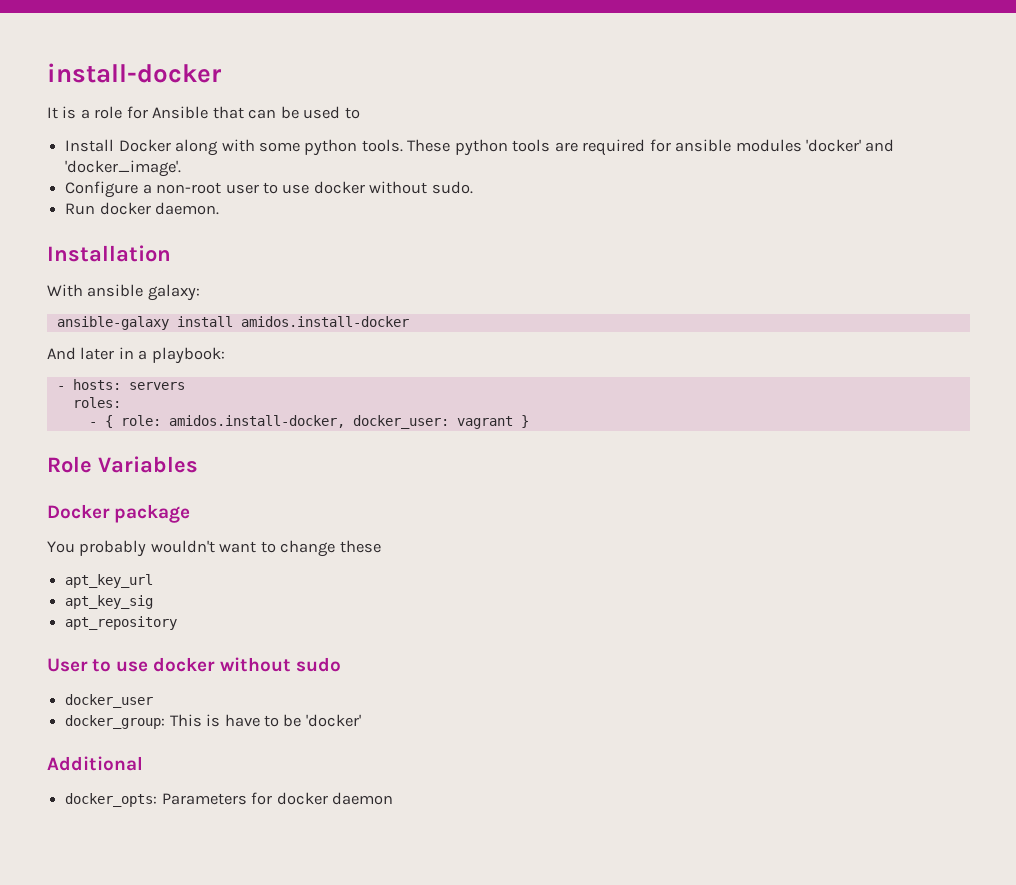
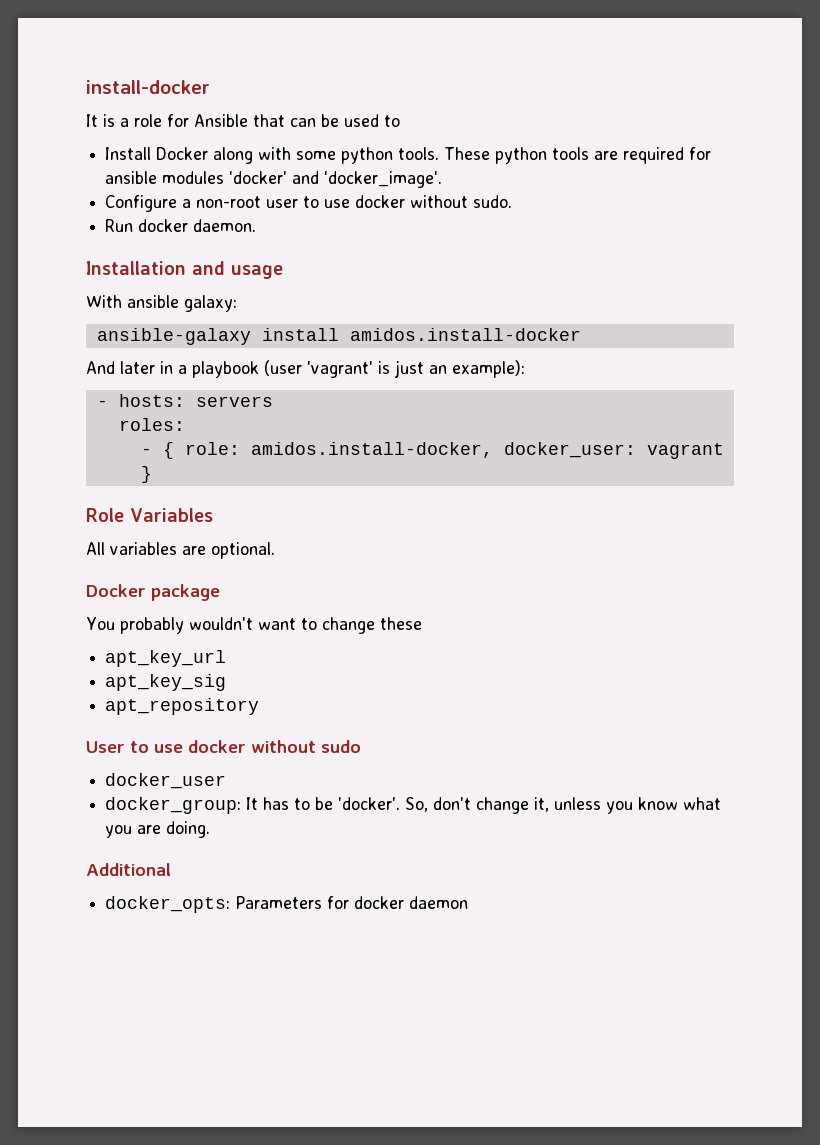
- Installation
+ Installation and usage
- And later in a playbook:
+ And later in a playbook (user 'vagrant' is just an example):
+ All variables are optional.
- docker_group: This is have to be 'docker'
+ docker_group: It has to be 'docker'. So, don't change it, unless you know what you are doing.

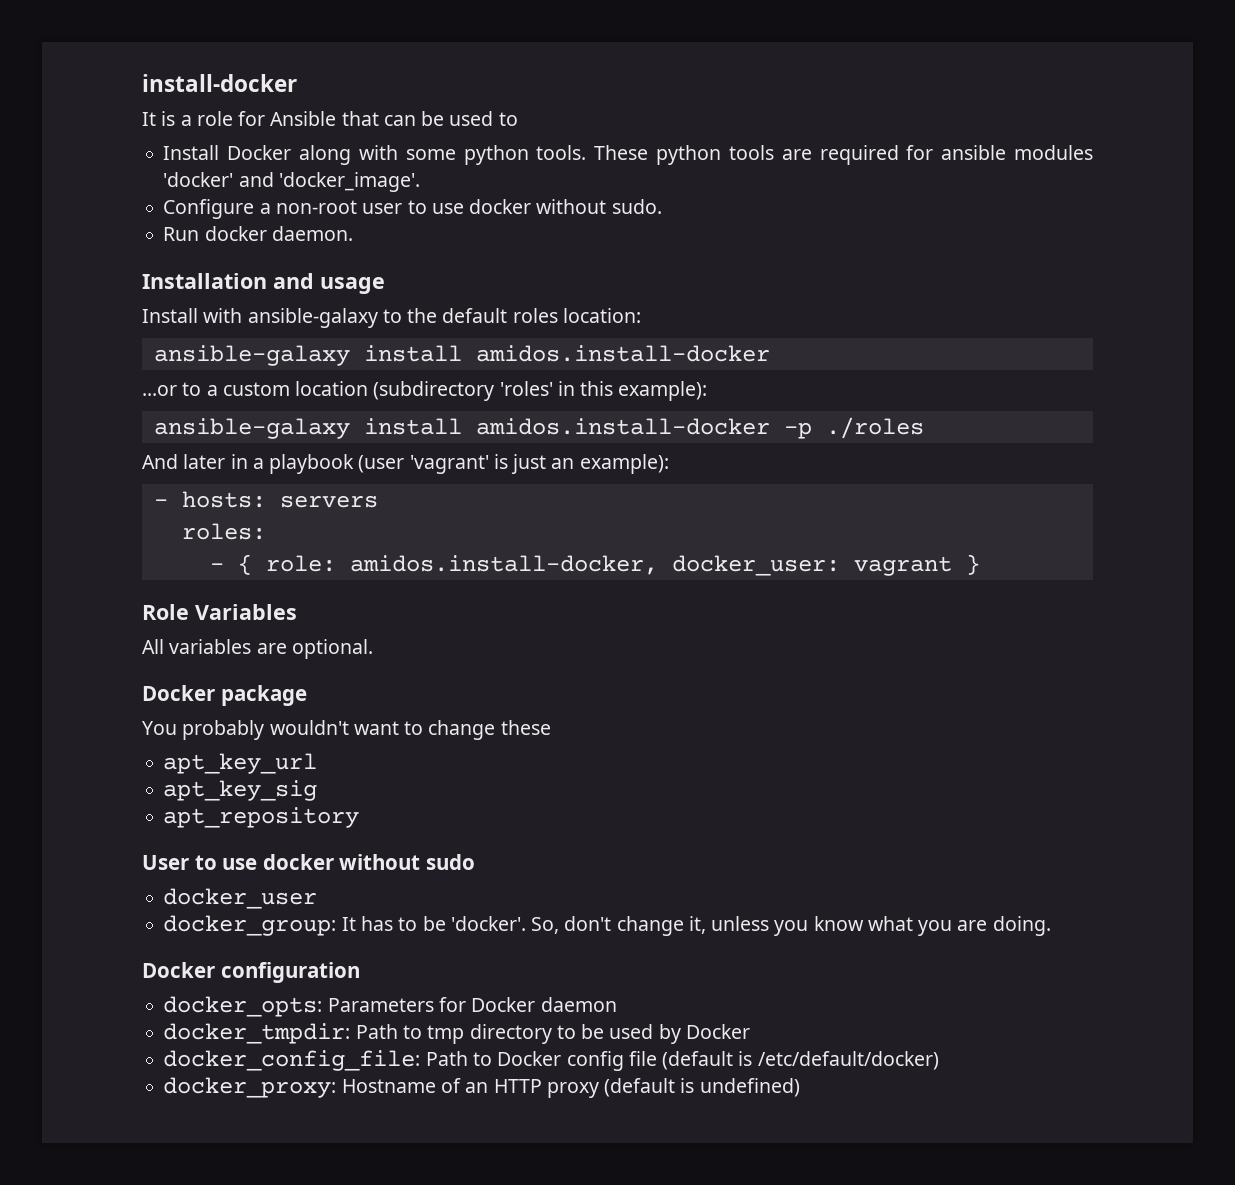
- With ansible galaxy:
+ Install with ansible-galaxy to the default roles location:
  ansible-galaxy install amidos.install-docker
+ ...or to a custom location (subdirectory 'roles' in this example):
+ ansible-galaxy install amidos.install-docker -p ./roles
- Additional
+ Docker configuration
- docker_opts: Parameters for docker daemon
+ docker_opts: Parameters for Docker daemon
+ docker_tmpdir: Path to tmp directory to be used by Docker
+ docker_config_file: Path to Docker config file (default is /etc/default/docker)
+ docker_proxy: Hostname of an HTTP proxy (default is undefined)

